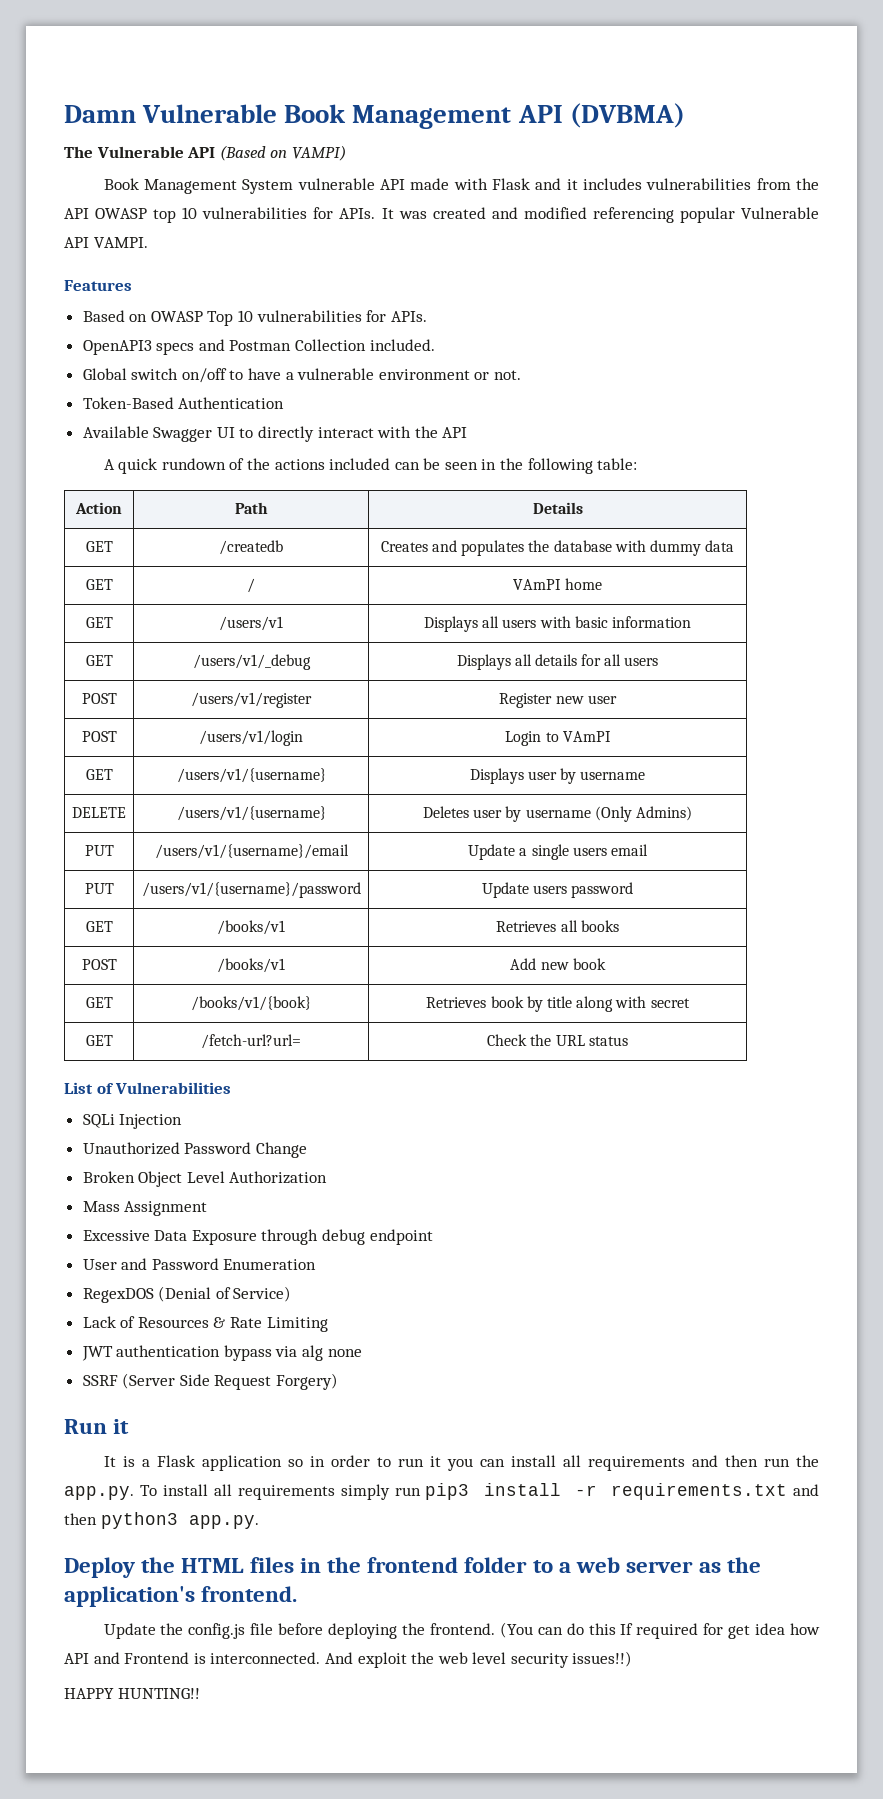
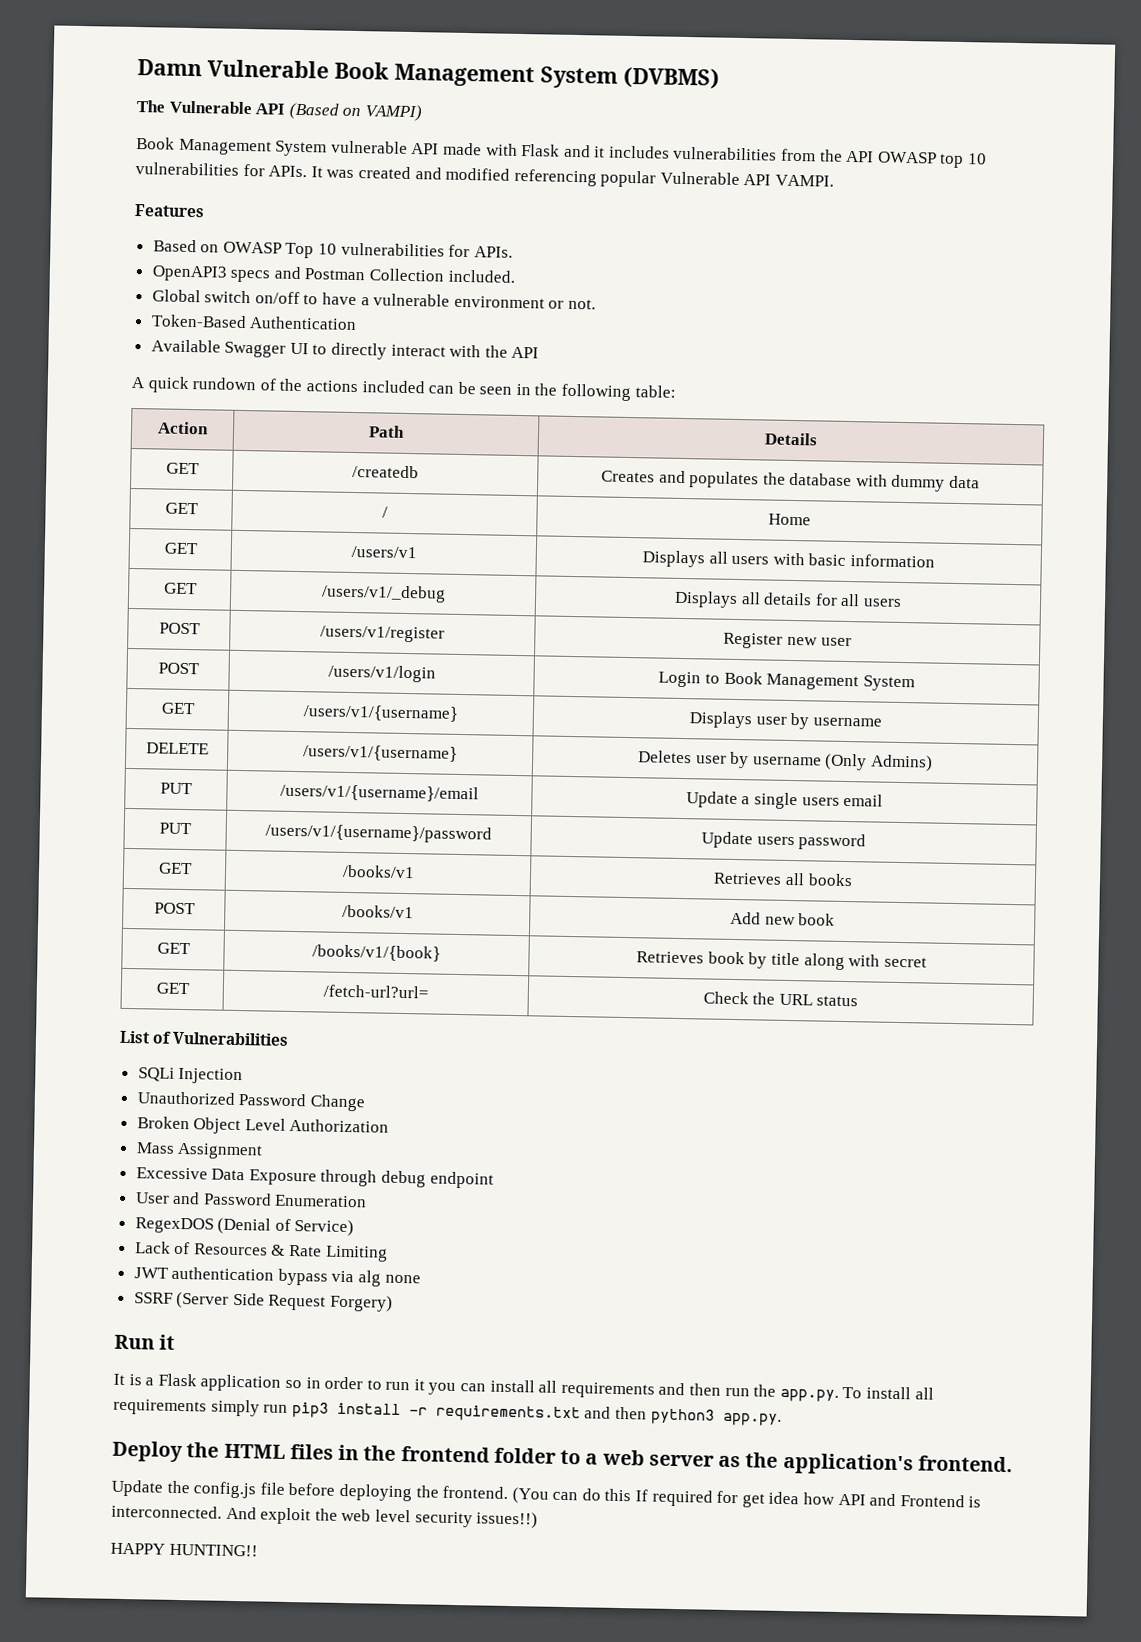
- Damn Vulnerable Book Management API (DVBMA)
+ Damn Vulnerable Book Management System (DVBMS)
- GET | / | VAmPI home
+ GET | / | Home
- POST | /users/v1/login | Login to VAmPI
+ POST | /users/v1/login | Login to Book Management System

